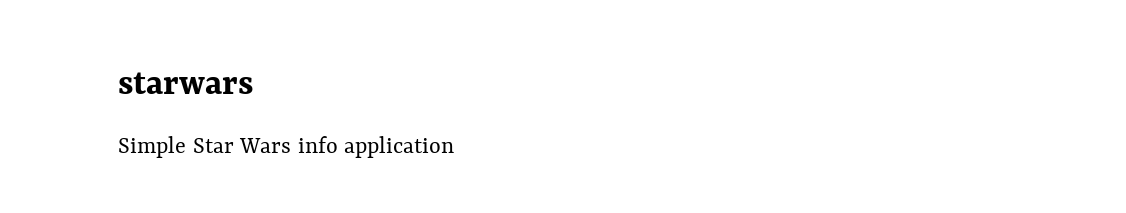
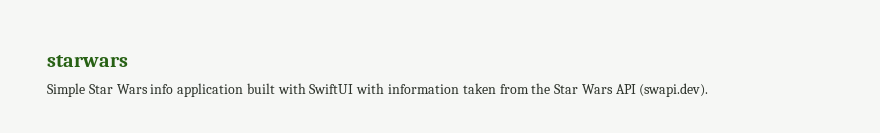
- Simple Star Wars info application
+ Simple Star Wars info application built with SwiftUI with information taken from the Star Wars API (swapi.dev).

